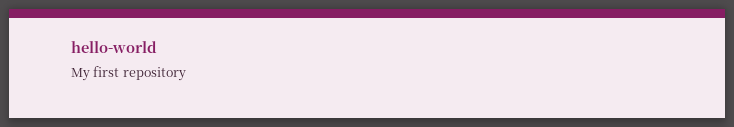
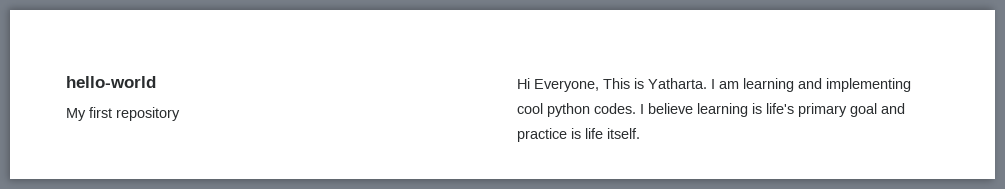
+ Hi Everyone, This is Yatharta. I am learning and implementing cool python codes. I believe learning is life's primary goal and practice is life itself.

